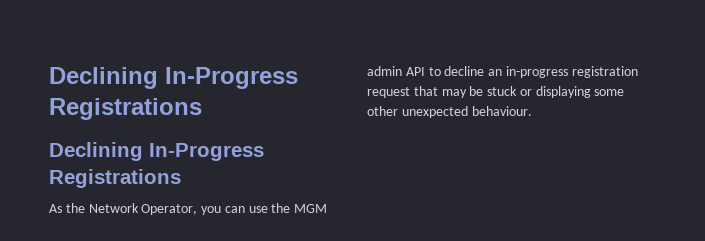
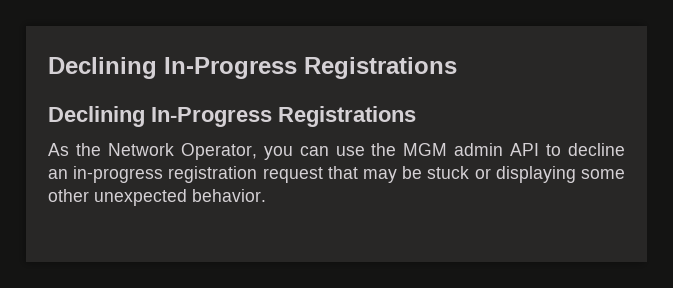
- As the Network Operator, you can use the MGM admin API to decline an in-progress registration request that may be stuck or displaying some other unexpected behaviour.
+ As the Network Operator, you can use the MGM admin API to decline an in-progress registration request that may be stuck or displaying some other unexpected behavior.

